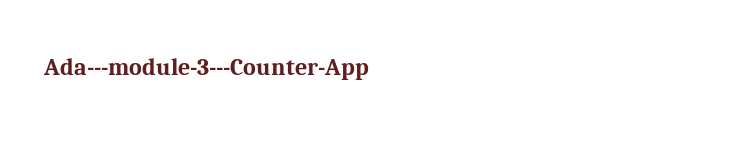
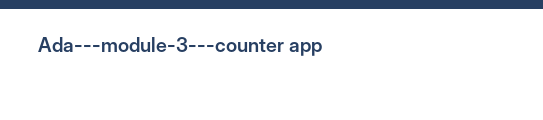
- Ada---module-3---Counter-App
+ Ada---module-3---counter app

